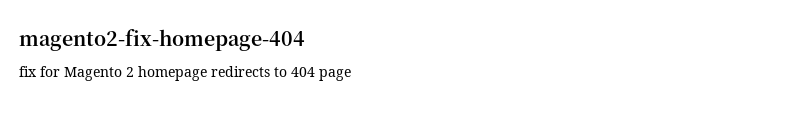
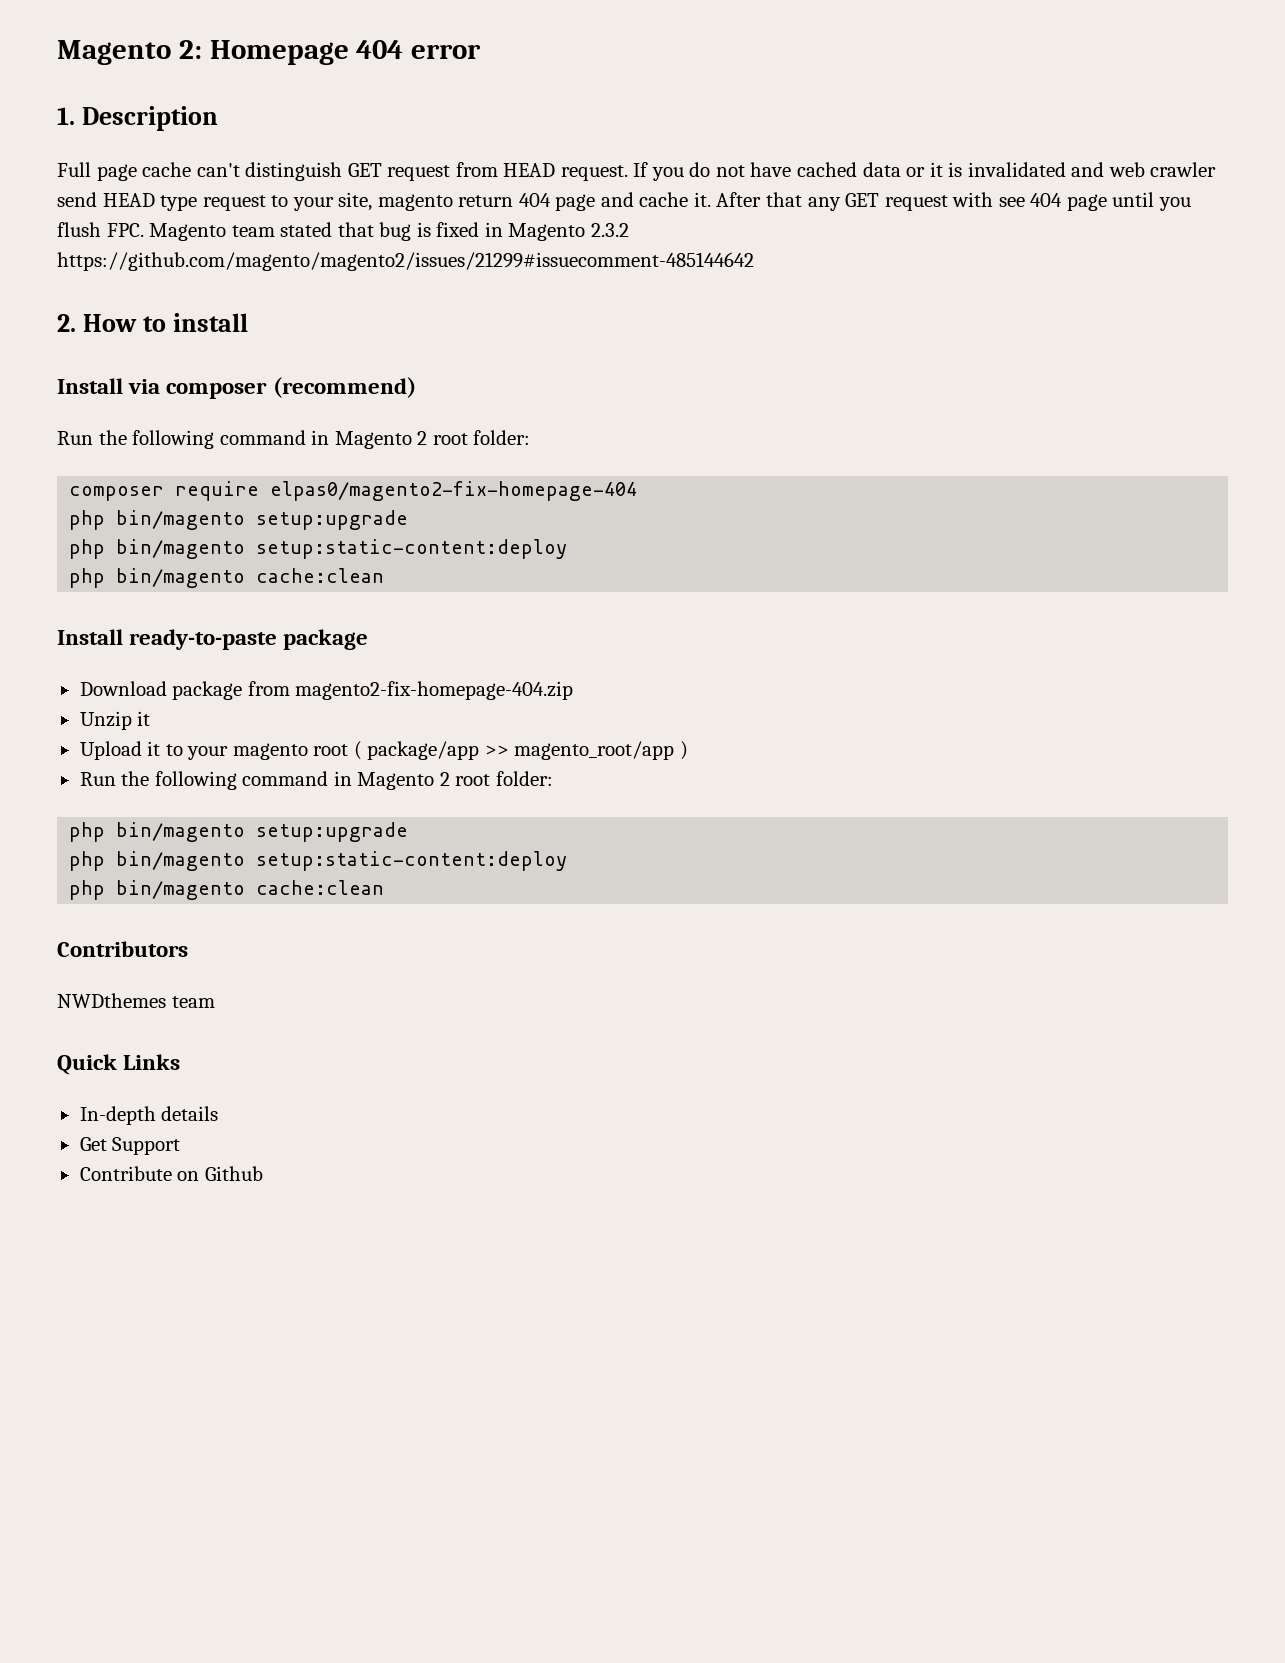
- magento2-fix-homepage-404
- fix for Magento 2 homepage redirects to 404 page
+ Magento 2: Homepage 404 error
+ 1. Description
+ Full page cache can't distinguish GET request from HEAD request. If you do not have cached data or it is invalidated and web crawler send HEAD type request to your site, magento return 404 page and cache it. After that any GET request with see 404 page until you flush FPC. Magento team stated that bug is fixed in Magento 2.3.2 https://github.com/magento/magento2/issues/21299#issuecomment-485144642
+ 2. How to install
+ Install via composer (recommend)
+ Run the following command in Magento 2 root folder:
+ composer require elpas0/magento2-fix-homepage-404
+ php bin/magento setup:upgrade
+ php bin/magento setup:static-content:deploy
+ php bin/magento cache:clean
+ Install ready-to-paste package
+ Download package from magento2-fix-homepage-404.zip
+ Unzip it
+ Upload it to your magento root ( package/app >> magento_root/app )
+ Run the following command in Magento 2 root folder:
+ php bin/magento setup:upgrade
+ php bin/magento setup:static-content:deploy
+ php bin/magento cache:clean
+ Contributors
+ NWDthemes team
+ Quick Links
+ In-depth details
+ Get Support
+ Contribute on Github

